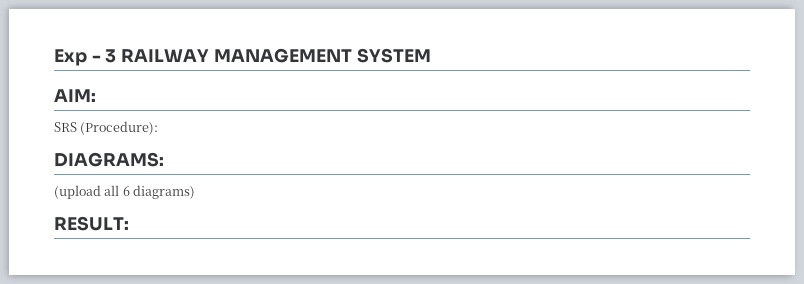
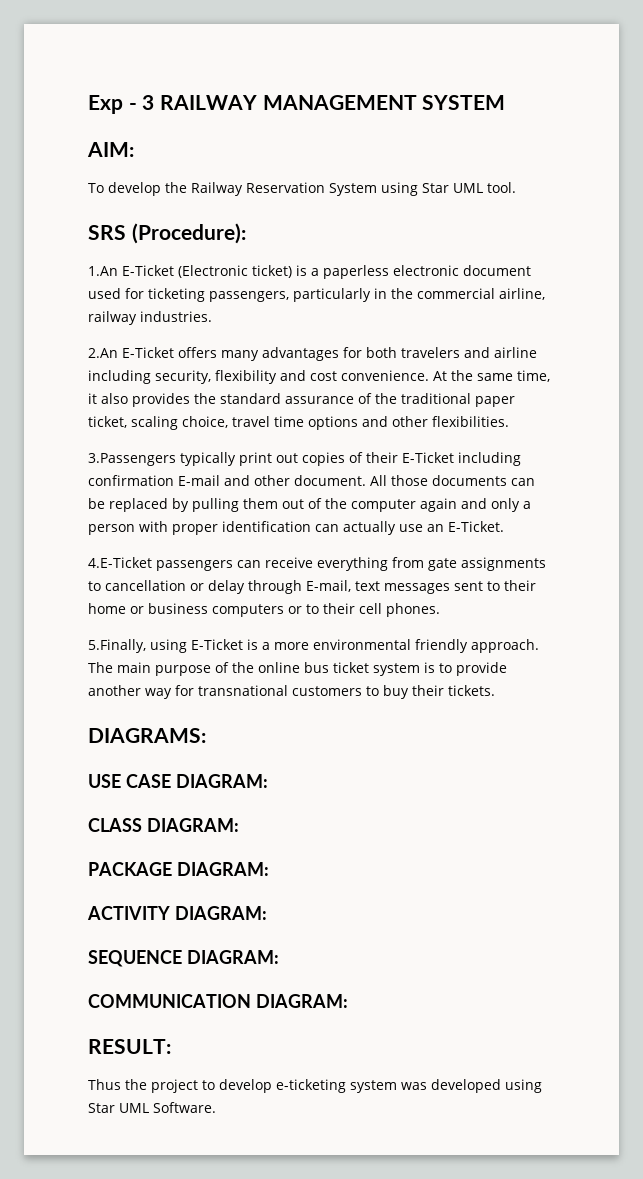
+ To develop the Railway Reservation System using Star UML tool.
  SRS (Procedure):
+ 1.An E-Ticket (Electronic ticket) is a paperless electronic document used for ticketing passengers, particularly in the commercial airline, railway industries.
+ 2.An E-Ticket offers many advantages for both travelers and airline including security, flexibility and cost convenience. At the same time, it also provides the standard assurance of the traditional paper ticket, scaling choice, travel time options and other flexibilities.
+ 3.Passengers typically print out copies of their E-Ticket including confirmation E-mail and other document. All those documents can be replaced by pulling them out of the computer again and only a person with proper identification can actually use an E-Ticket.
+ 4.E-Ticket passengers can receive everything from gate assignments to cancellation or delay through E-mail, text messages sent to their home or business computers or to their cell phones.
+ 5.Finally, using E-Ticket is a more environmental friendly approach. The main purpose of the online bus ticket system is to provide another way for transnational customers to buy their tickets.
  DIAGRAMS:
- (upload all 6 diagrams)
+ USE CASE DIAGRAM:
+ CLASS DIAGRAM:
+ PACKAGE DIAGRAM:
+ ACTIVITY DIAGRAM:
+ SEQUENCE DIAGRAM:
+ COMMUNICATION DIAGRAM:
  RESULT:
+ Thus the project to develop e-ticketing system was developed using Star UML Software.

